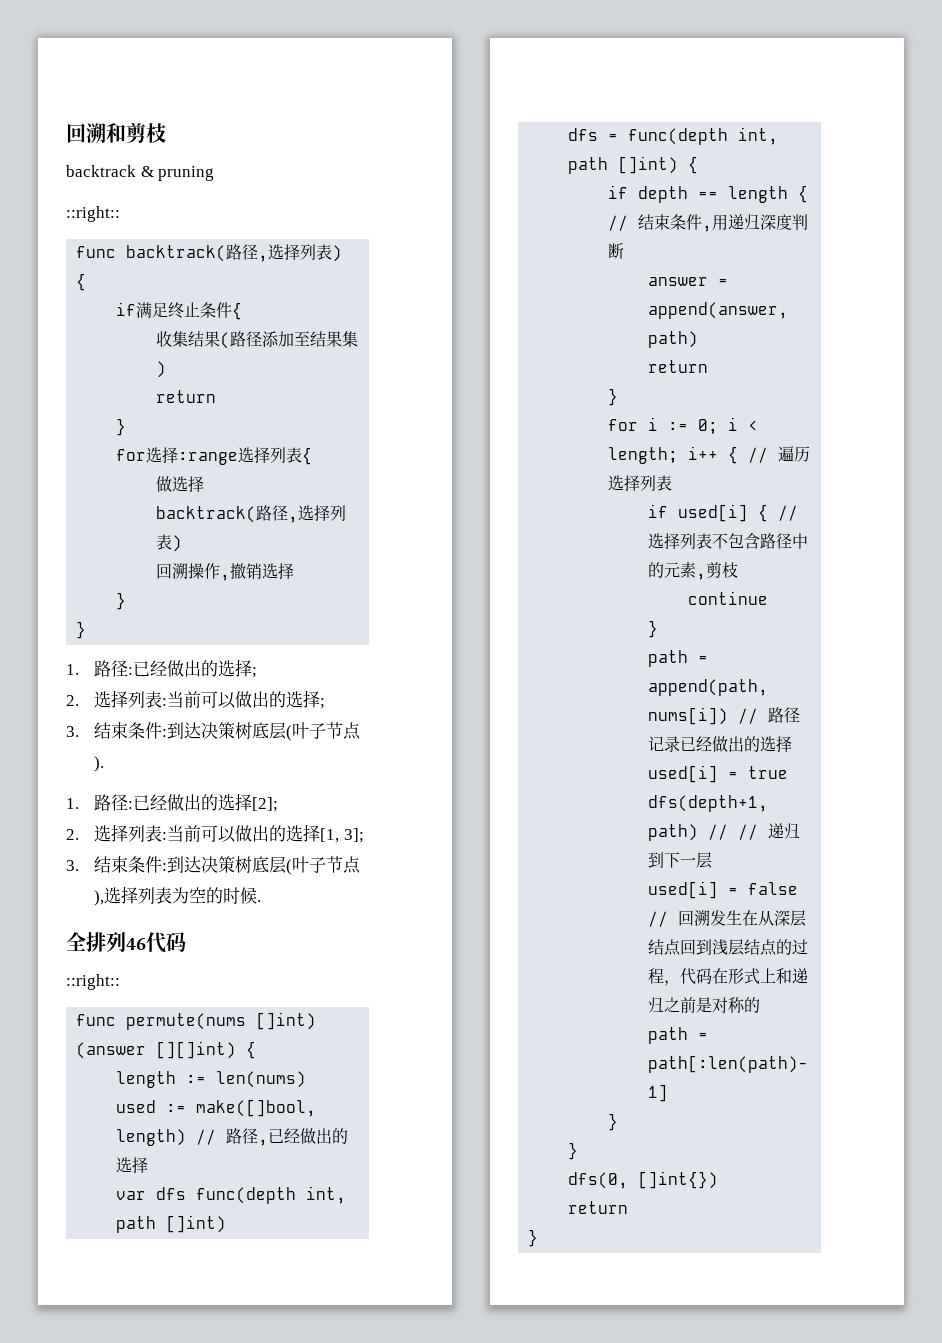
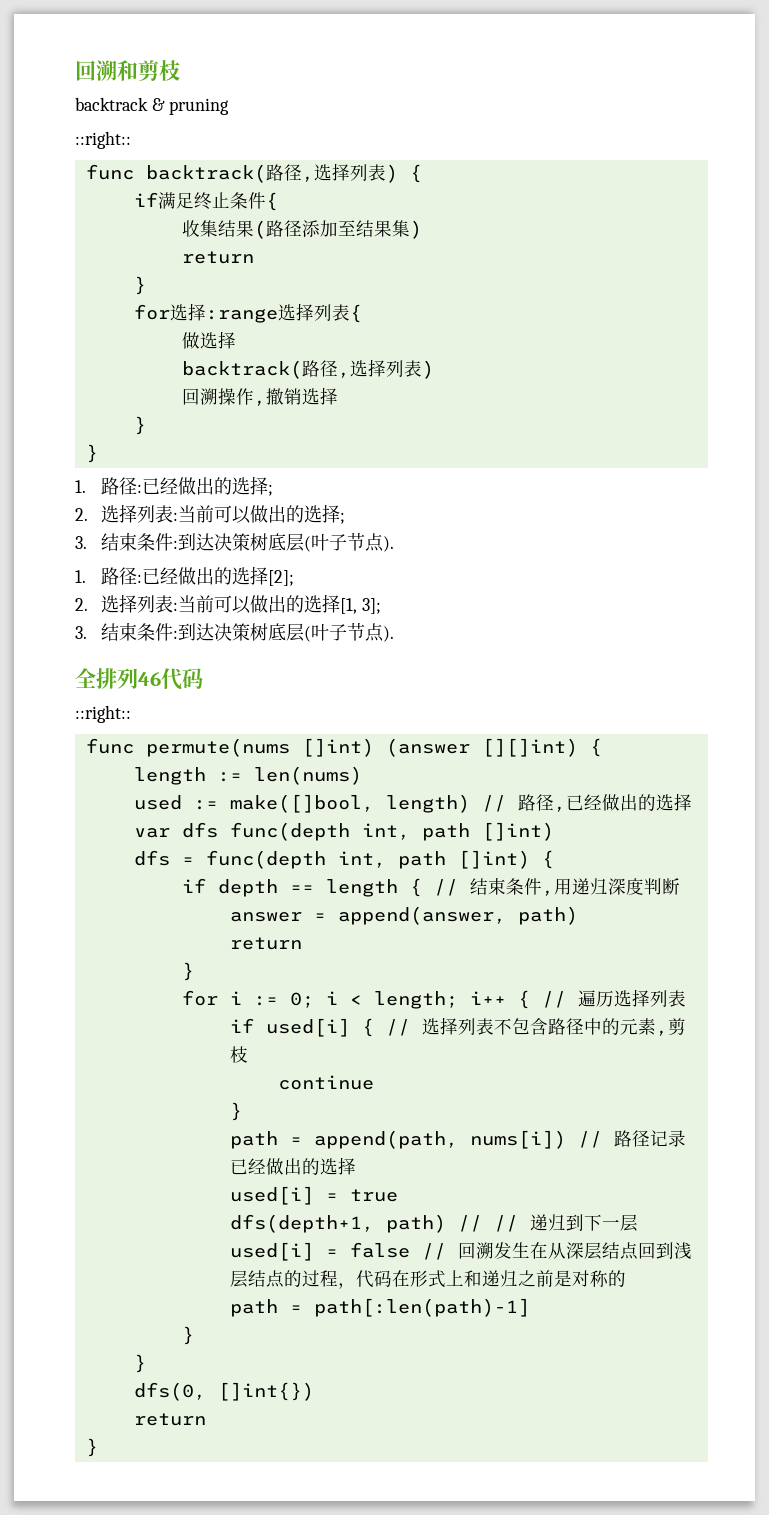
  2.选择列表:当前可以做出的选择[1, 3];
- 3.结束条件:到达决策树底层(叶子节点),选择列表为空的时候.
+ 3.结束条件:到达决策树底层(叶子节点).

